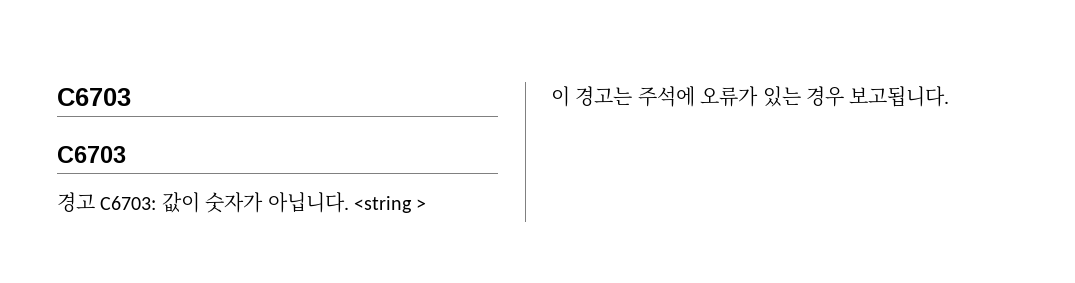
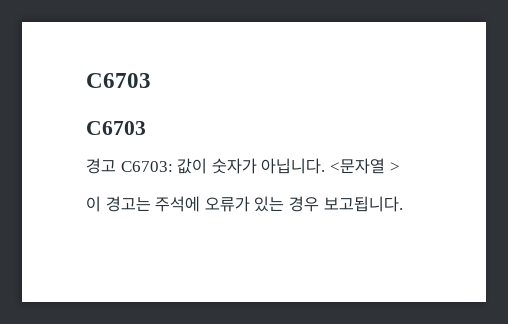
- <string >
+ <문자열 >

